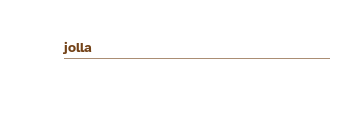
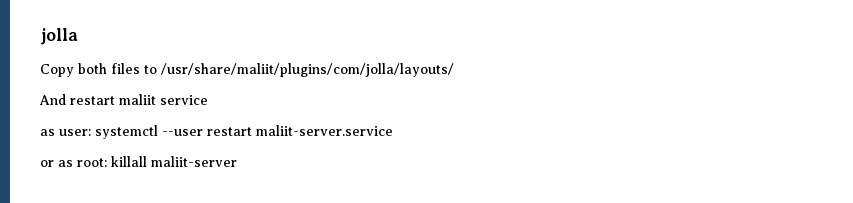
+ Copy both files to /usr/share/maliit/plugins/com/jolla/layouts/
+ And restart maliit service
+ as user: systemctl --user restart maliit-server.service
+ or as root: killall maliit-server

